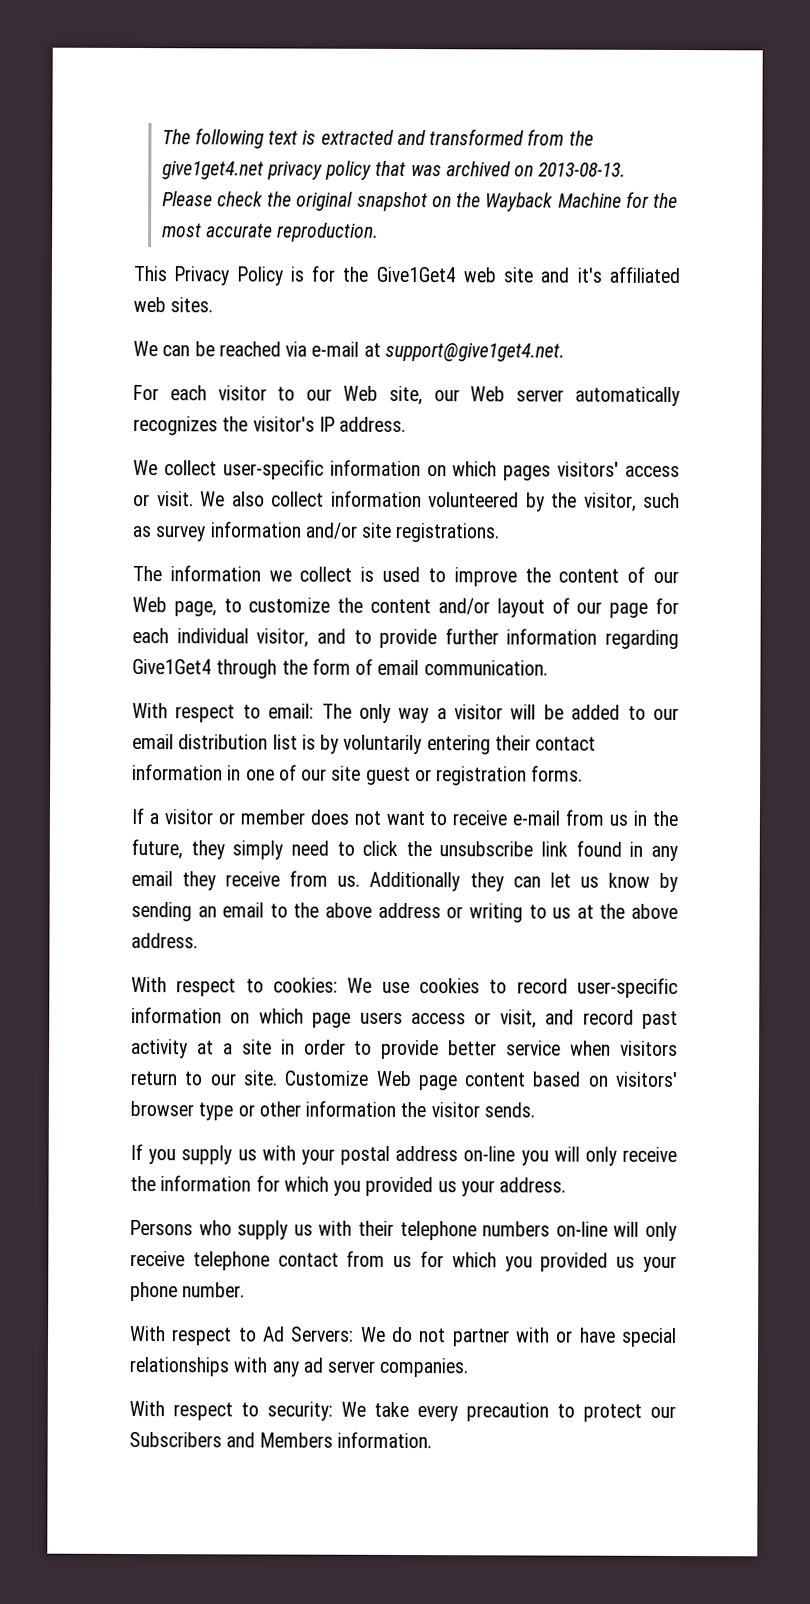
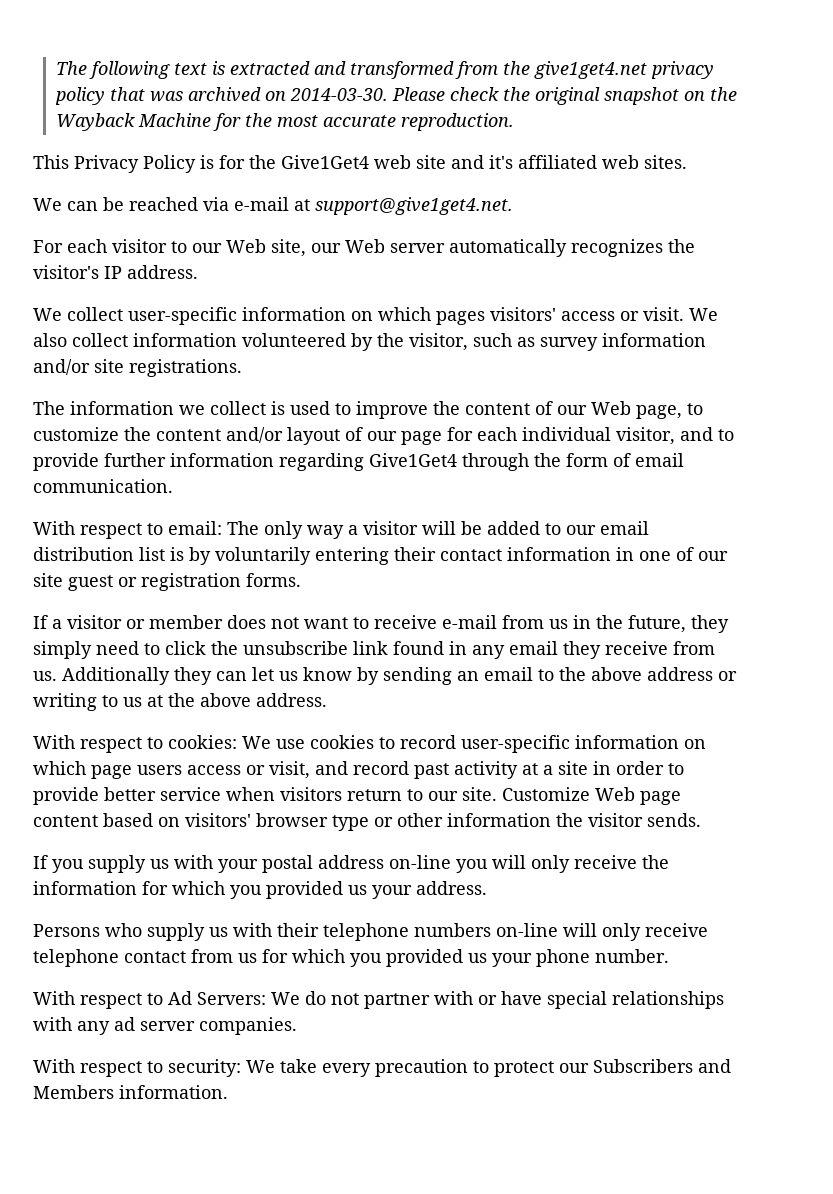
- The following text is extracted and transformed from the give1get4.net privacy policy that was archived on 2013-08-13.
+ The following text is extracted and transformed from the give1get4.net privacy policy that was archived on 2014-03-30.

